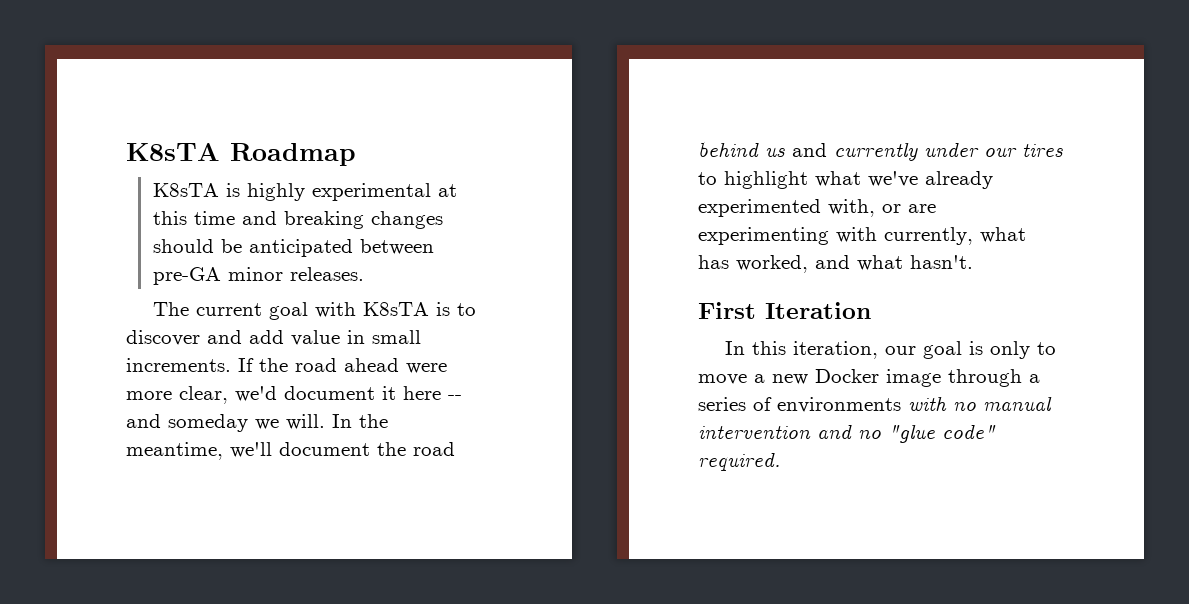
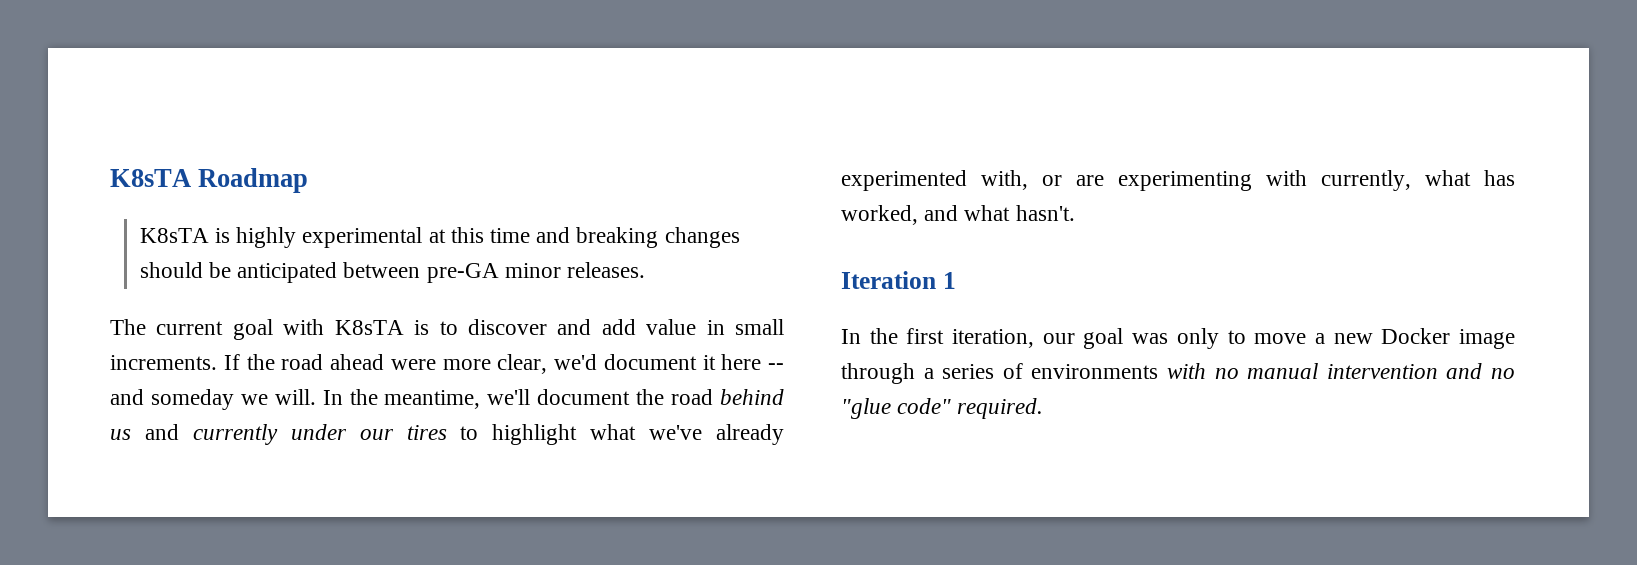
- First Iteration
- In this iteration, our goal is only to move a new Docker image through a series of environments with no manual intervention and no "glue code" required.
+ Iteration 1
+ In the first iteration, our goal was only to move a new Docker image through a series of environments with no manual intervention and no "glue code" required.

